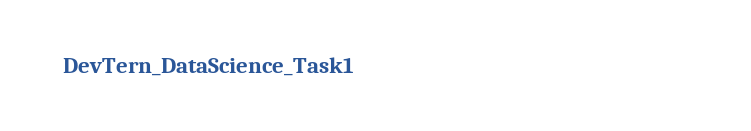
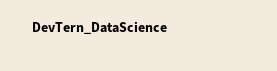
- DevTern_DataScience_Task1
+ DevTern_DataScience

